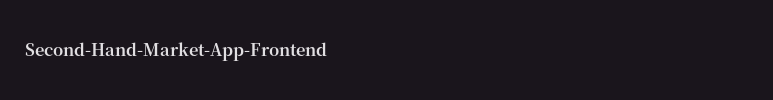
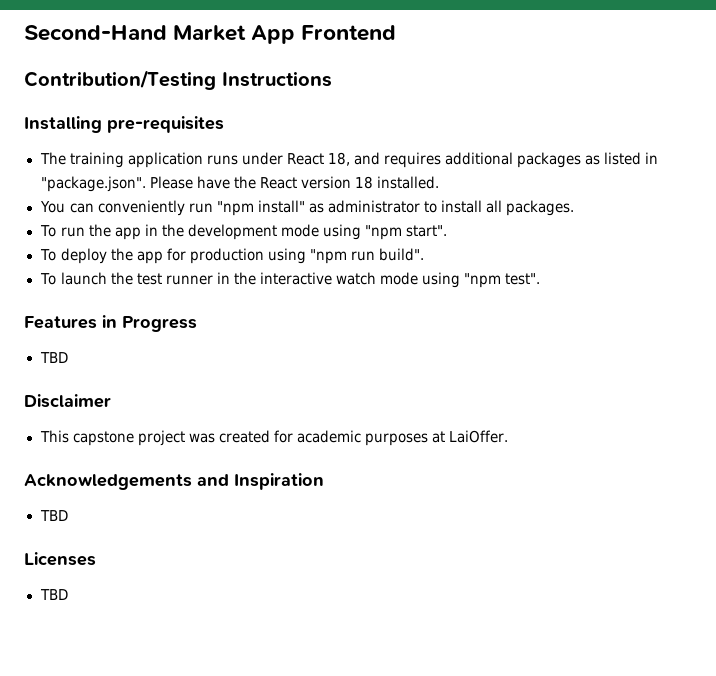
- Second-Hand-Market-App-Frontend
+ Second-Hand Market App Frontend
+ Contribution/Testing Instructions
+ Installing pre-requisites
+ The training application runs under React 18, and requires additional packages as listed in "package.json". Please have the React version 18 installed.
+ You can conveniently run "npm install" as administrator to install all packages.
+ To run the app in the development mode using "npm start".
+ To deploy the app for production using "npm run build".
+ To launch the test runner in the interactive watch mode using "npm test".
+ Features in Progress
+ TBD
+ Disclaimer
+ This capstone project was created for academic purposes at LaiOffer.
+ Acknowledgements and Inspiration
+ TBD
+ Licenses
+ TBD

